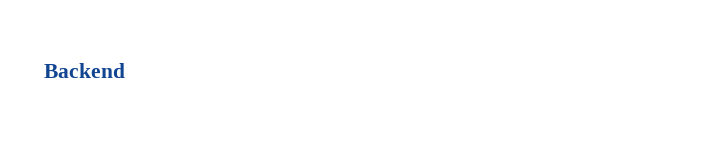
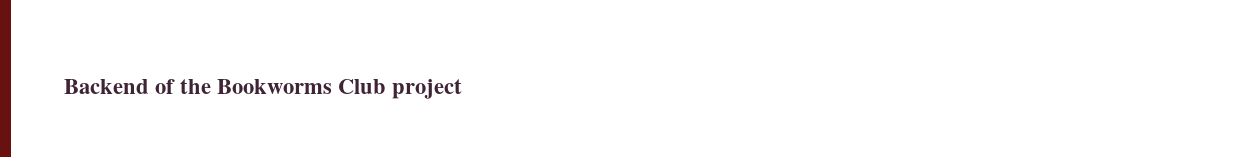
- Backend
+ Backend of the Bookworms Club project

